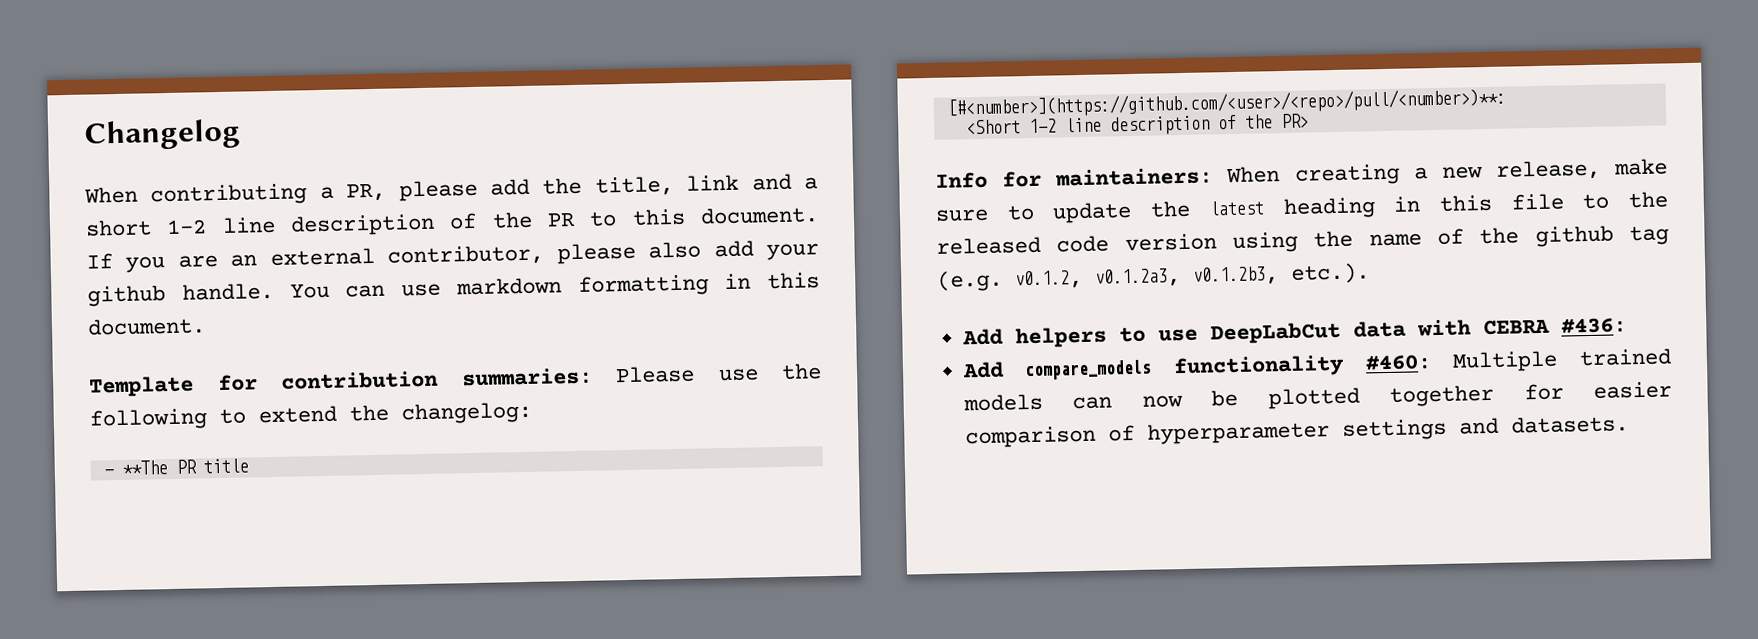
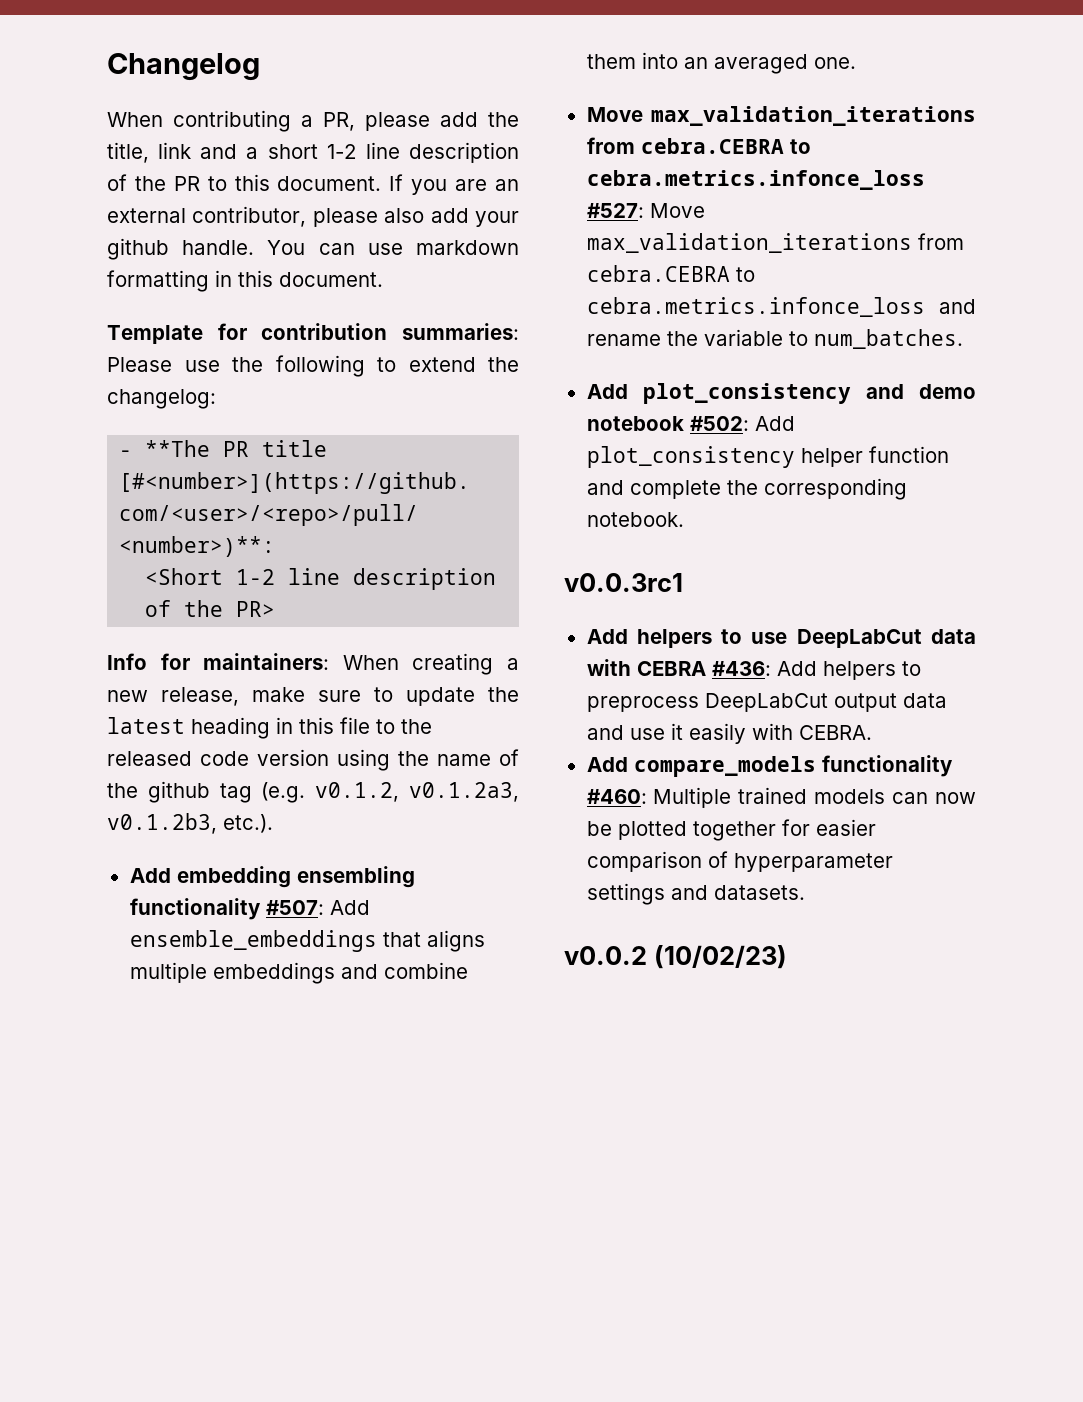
+ Add embedding ensembling functionality #507: Add ensemble_embeddings that aligns multiple embeddings and combine them into an averaged one.
+ Move max_validation_iterations from cebra.CEBRA to cebra.metrics.infonce_loss #527: Move max_validation_iterations from cebra.CEBRA to cebra.metrics.infonce_loss and rename the variable to num_batches.
+ Add plot_consistency and demo notebook #502: Add plot_consistency helper function and complete the corresponding notebook.
+ v0.0.3rc1
- Add helpers to use DeepLabCut data with CEBRA #436:
+ Add helpers to use DeepLabCut data with CEBRA #436: Add helpers to preprocess DeepLabCut output data and use it easily with CEBRA.
+ v0.0.2 (10/02/23)

